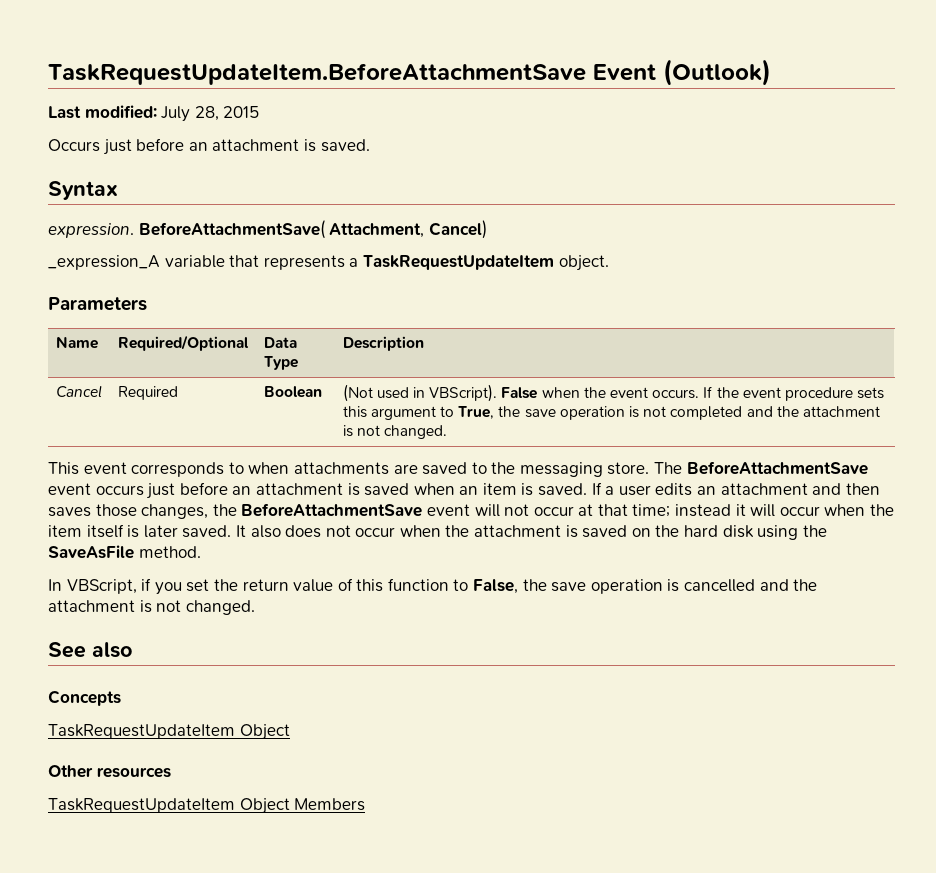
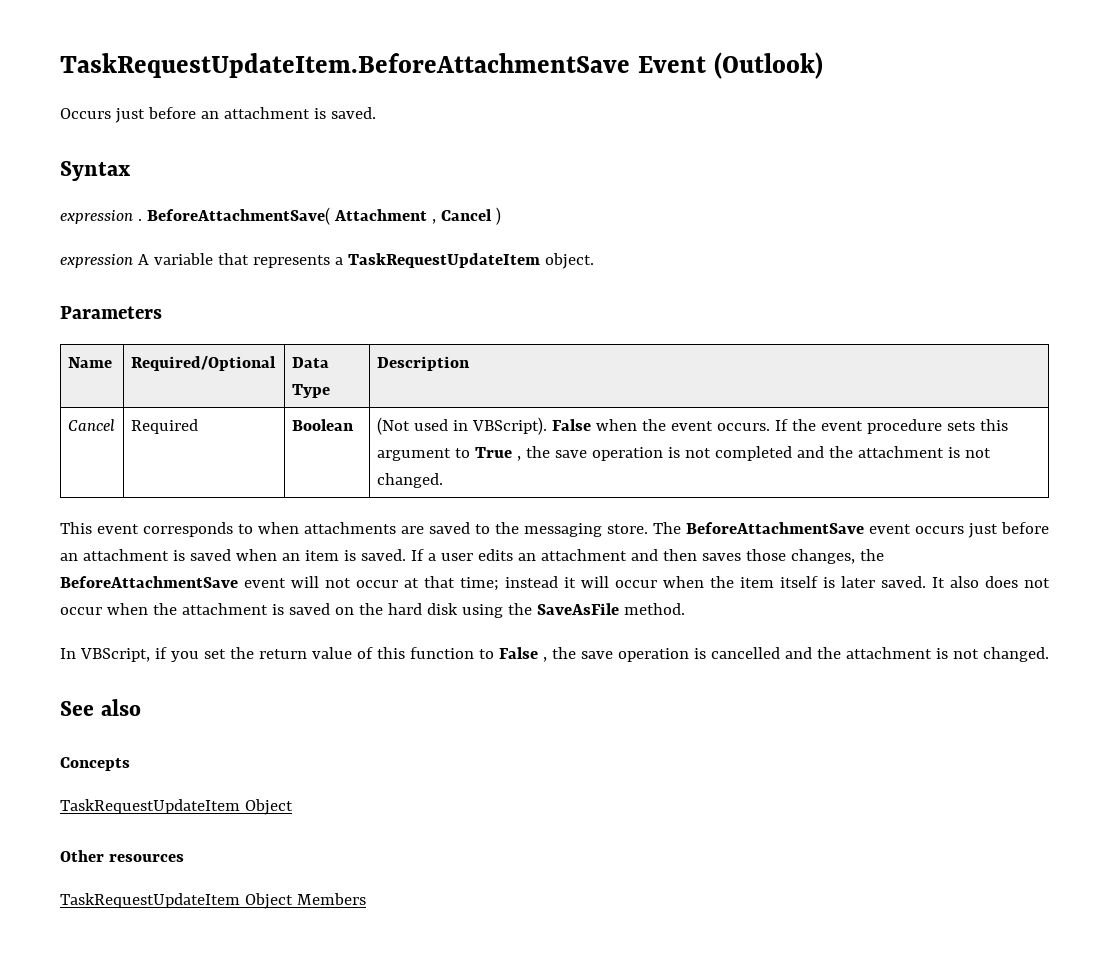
- Last modified: July 28, 2015
- expression. BeforeAttachmentSave( Attachment, Cancel)
- _expression_A variable that represents a TaskRequestUpdateItem object.
+ expression . BeforeAttachmentSave( Attachment , Cancel )
+ expression A variable that represents a TaskRequestUpdateItem object.
- Cancel | Required | Boolean | (Not used in VBScript). False when the event occurs. If the event procedure sets this argument to True, the save operation is not completed and the attachment is not changed.
+ Cancel | Required | Boolean | (Not used in VBScript). False when the event occurs. If the event procedure sets this argument to True , the save operation is not completed and the attachment is not changed.
- In VBScript, if you set the return value of this function to False, the save operation is cancelled and the attachment is not changed.
+ In VBScript, if you set the return value of this function to False , the save operation is cancelled and the attachment is not changed.

